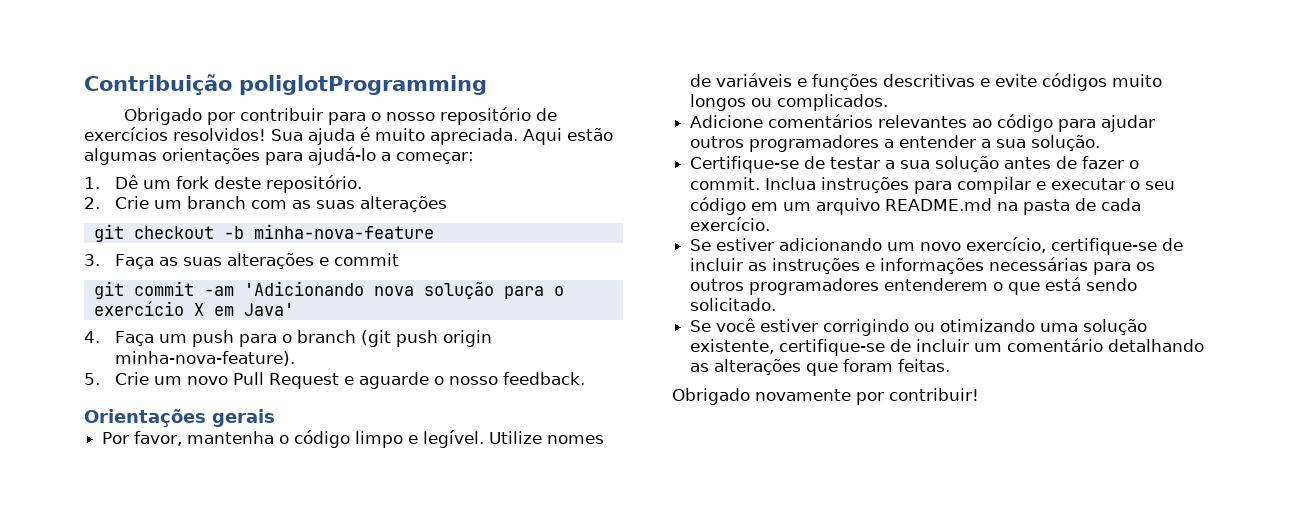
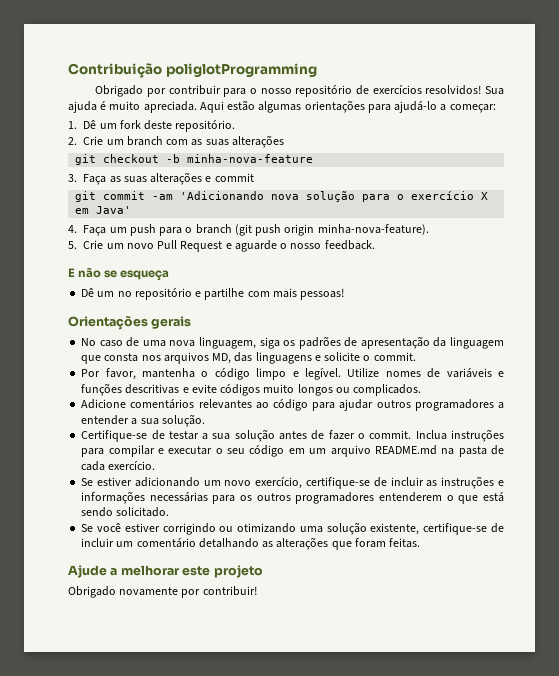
+ E não se esqueça
+ Dê um no repositório e partilhe com mais pessoas!
  Orientações gerais
+ No caso de uma nova linguagem, siga os padrões de apresentação da linguagem que consta nos arquivos MD, das linguagens e solicite o commit.
+ Ajude a melhorar este projeto

